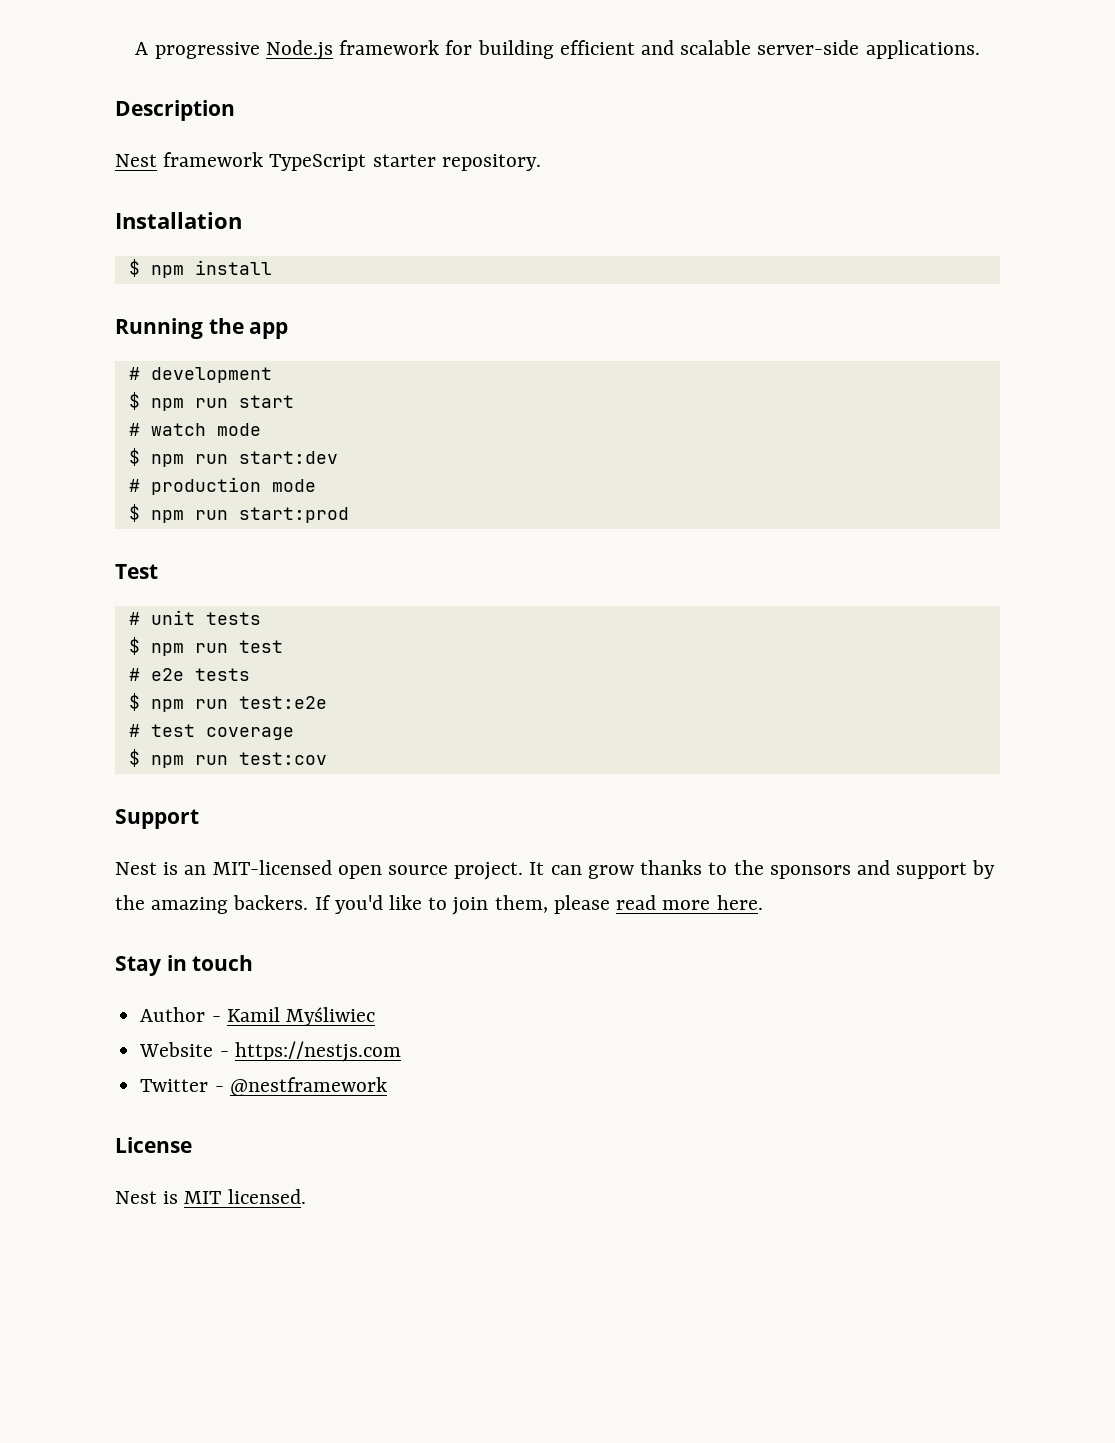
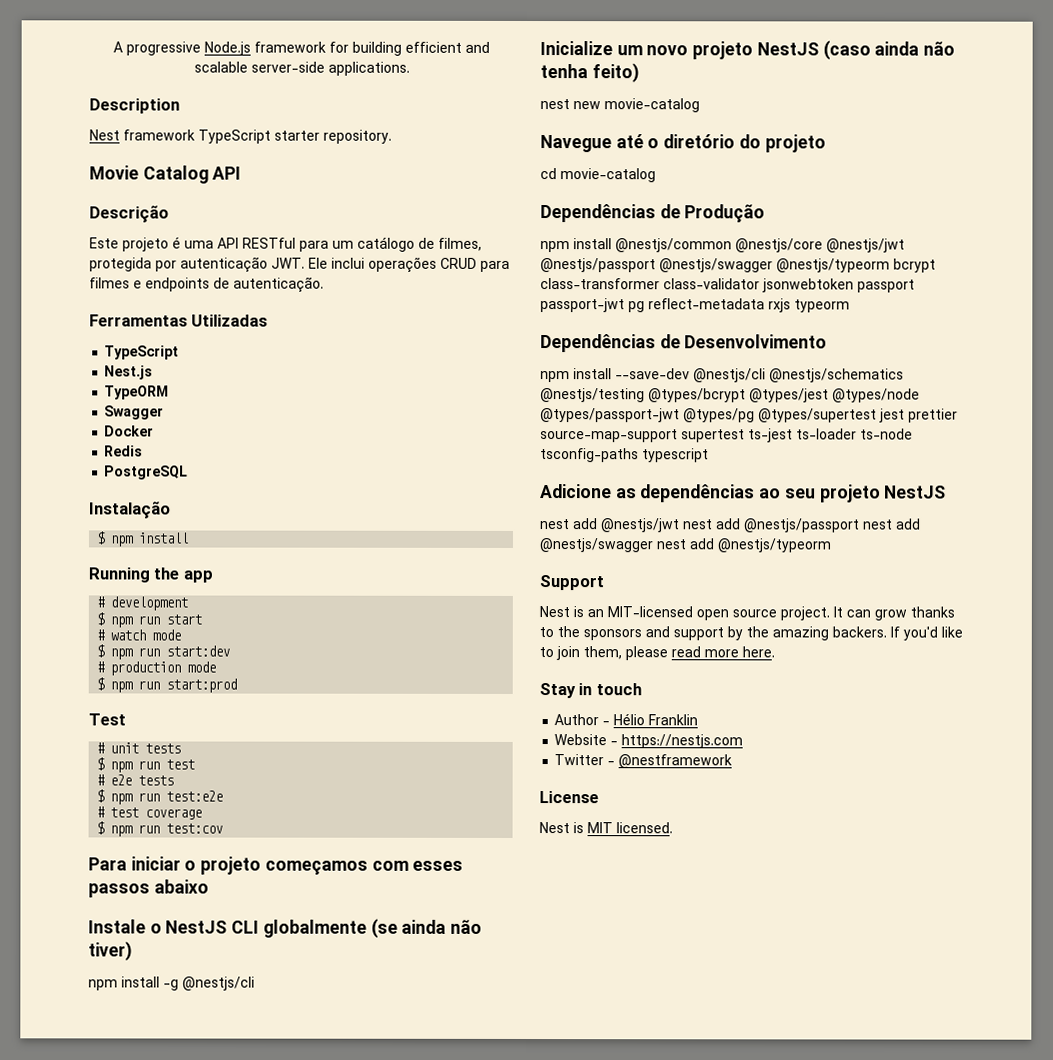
- Installation
+ Movie Catalog API
+ Descrição
+ Este projeto é uma API RESTful para um catálogo de filmes, protegida por autenticação JWT. Ele inclui operações CRUD para filmes e endpoints de autenticação.
+ Ferramentas Utilizadas
+ TypeScript
+ Nest.js
+ TypeORM
+ Swagger
+ Docker
+ Redis
+ PostgreSQL
+ Instalação
+ Para iniciar o projeto começamos com esses passos abaixo
+ Instale o NestJS CLI globalmente (se ainda não tiver)
+ npm install -g @nestjs/cli
+ Inicialize um novo projeto NestJS (caso ainda não tenha feito)
+ nest new movie-catalog
+ Navegue até o diretório do projeto
+ cd movie-catalog
+ Dependências de Produção
+ npm install @nestjs/common @nestjs/core @nestjs/jwt @nestjs/passport @nestjs/swagger @nestjs/typeorm bcrypt class-transformer class-validator jsonwebtoken passport passport-jwt pg reflect-metadata rxjs typeorm
+ Dependências de Desenvolvimento
+ npm install --save-dev @nestjs/cli @nestjs/schematics @nestjs/testing @types/bcrypt @types/jest @types/node @types/passport-jwt @types/pg @types/supertest jest prettier source-map-support supertest ts-jest ts-loader ts-node tsconfig-paths typescript
+ Adicione as dependências ao seu projeto NestJS
+ nest add @nestjs/jwt nest add @nestjs/passport nest add @nestjs/swagger nest add @nestjs/typeorm
- Author - Kamil Myśliwiec
+ Author - Hélio Franklin

